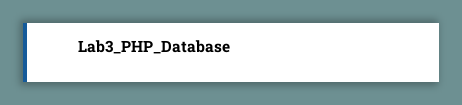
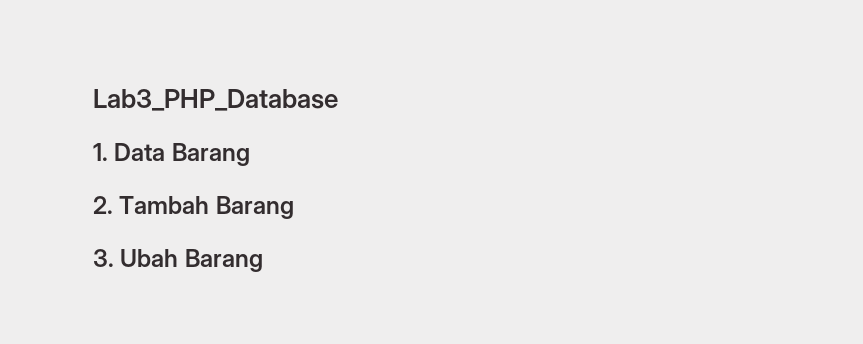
+ 1. Data Barang
+ 2. Tambah Barang
+ 3. Ubah Barang

